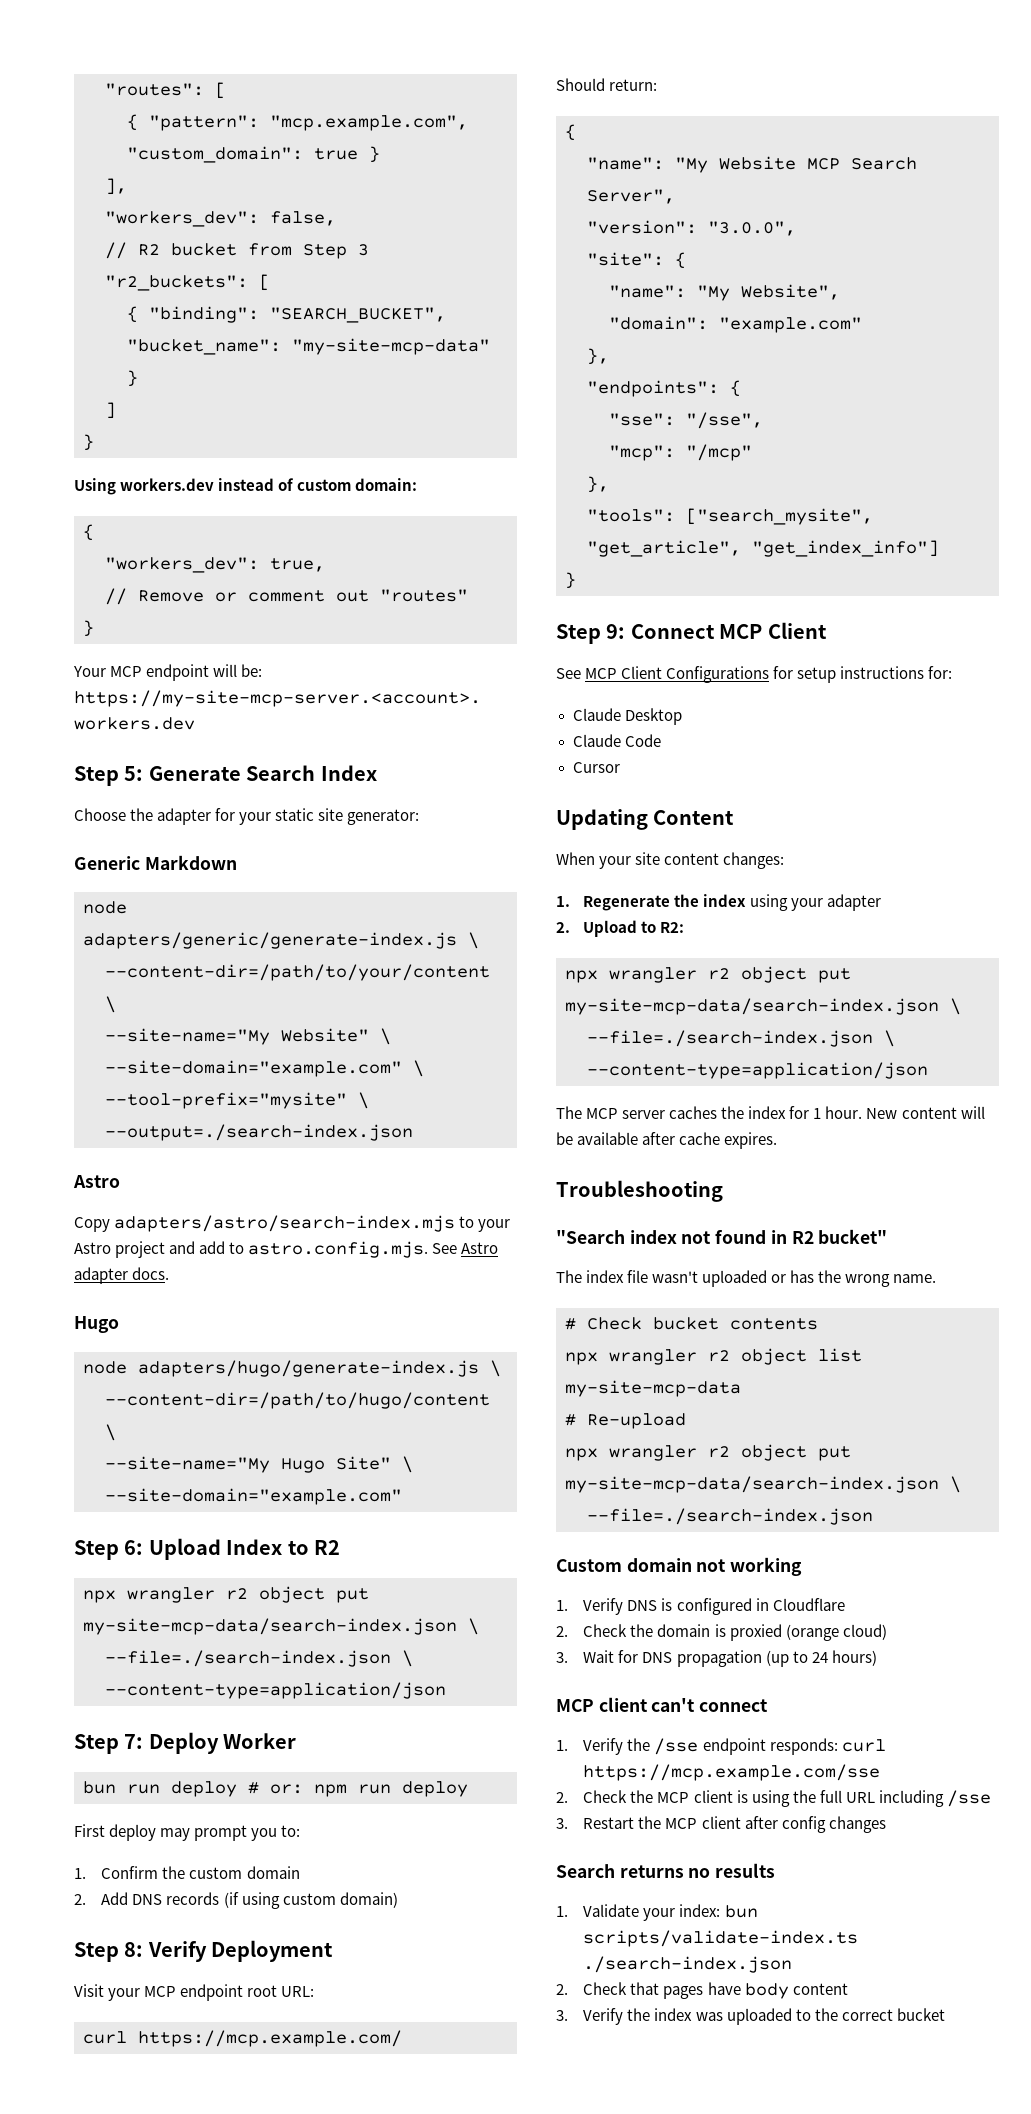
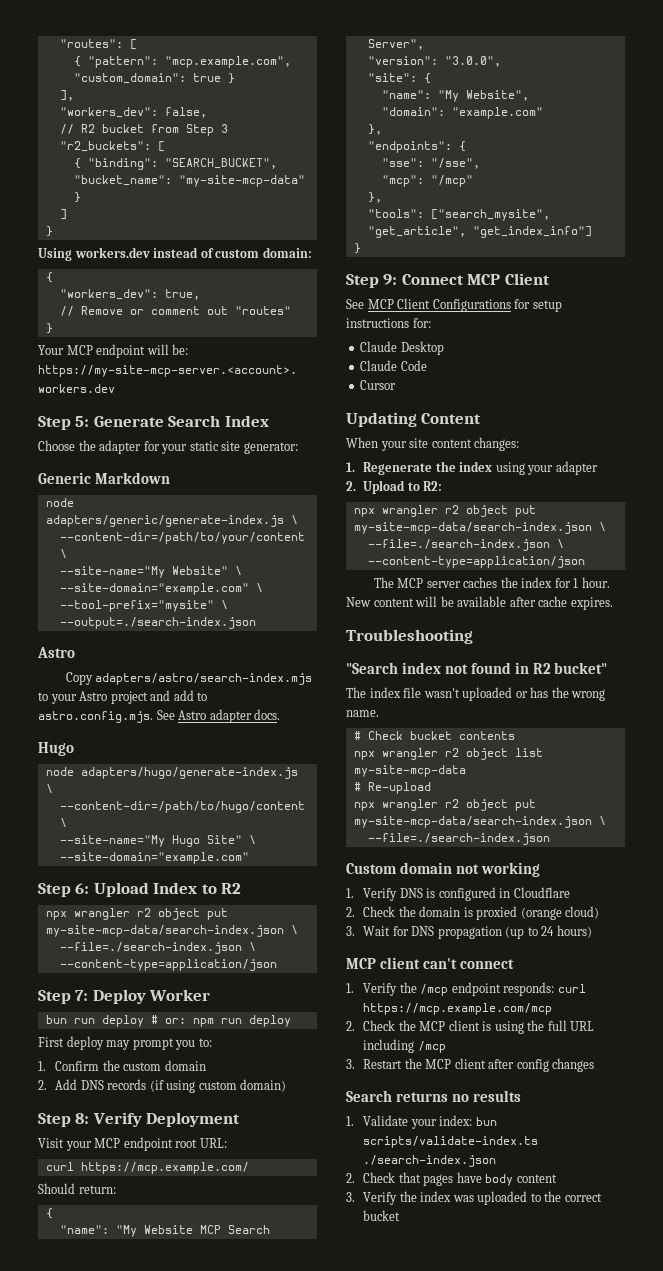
- 1. Verify the /sse endpoint responds: curl https://mcp.example.com/sse
+ 1. Verify the /mcp endpoint responds: curl https://mcp.example.com/mcp
- 2. Check the MCP client is using the full URL including /sse
+ 2. Check the MCP client is using the full URL including /mcp

